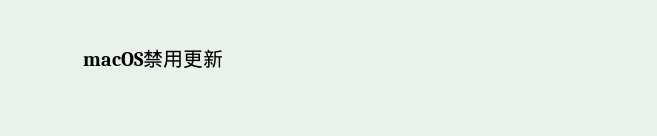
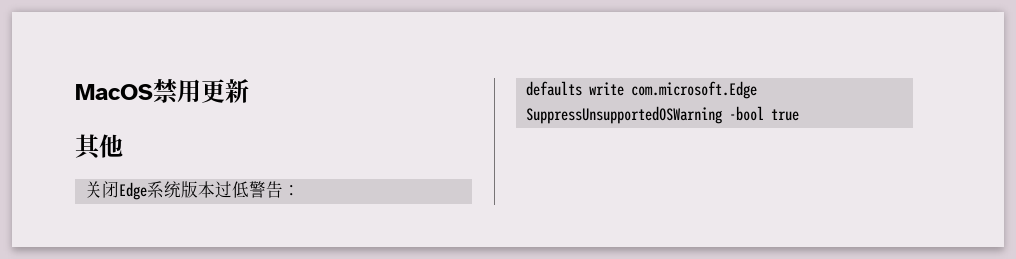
- macOS禁用更新
+ MacOS禁用更新
+ 其他
+ 关闭Edge系统版本过低警告：
+ defaults write com.microsoft.Edge SuppressUnsupportedOSWarning -bool true

